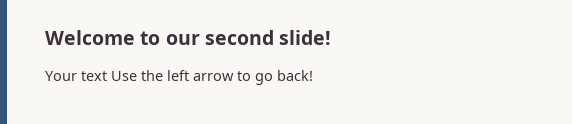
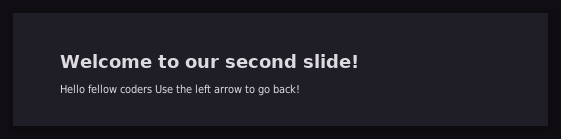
- Your text Use the left arrow to go back!
+ Hello fellow coders Use the left arrow to go back!

